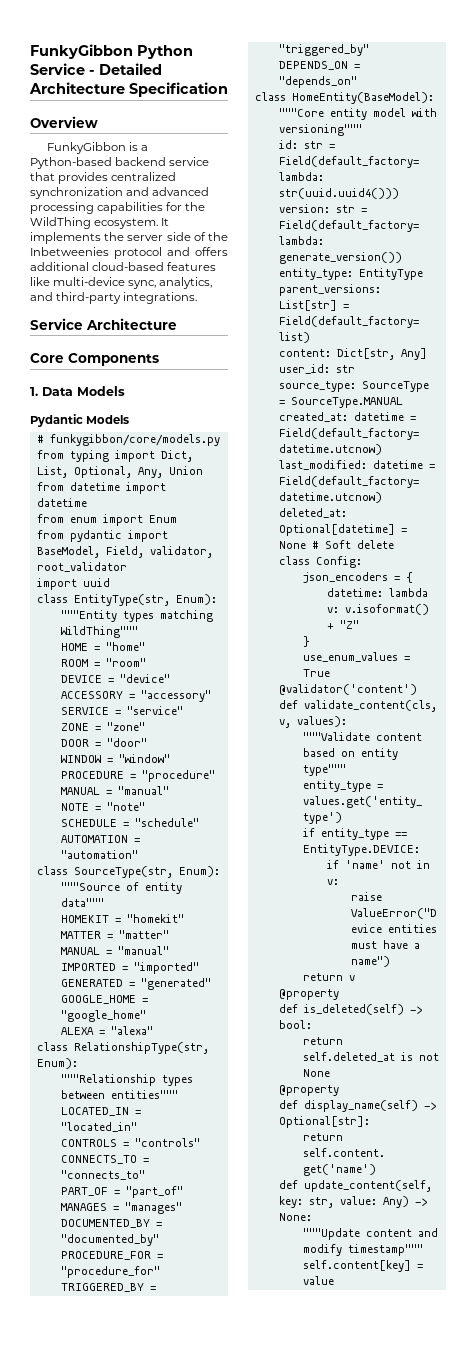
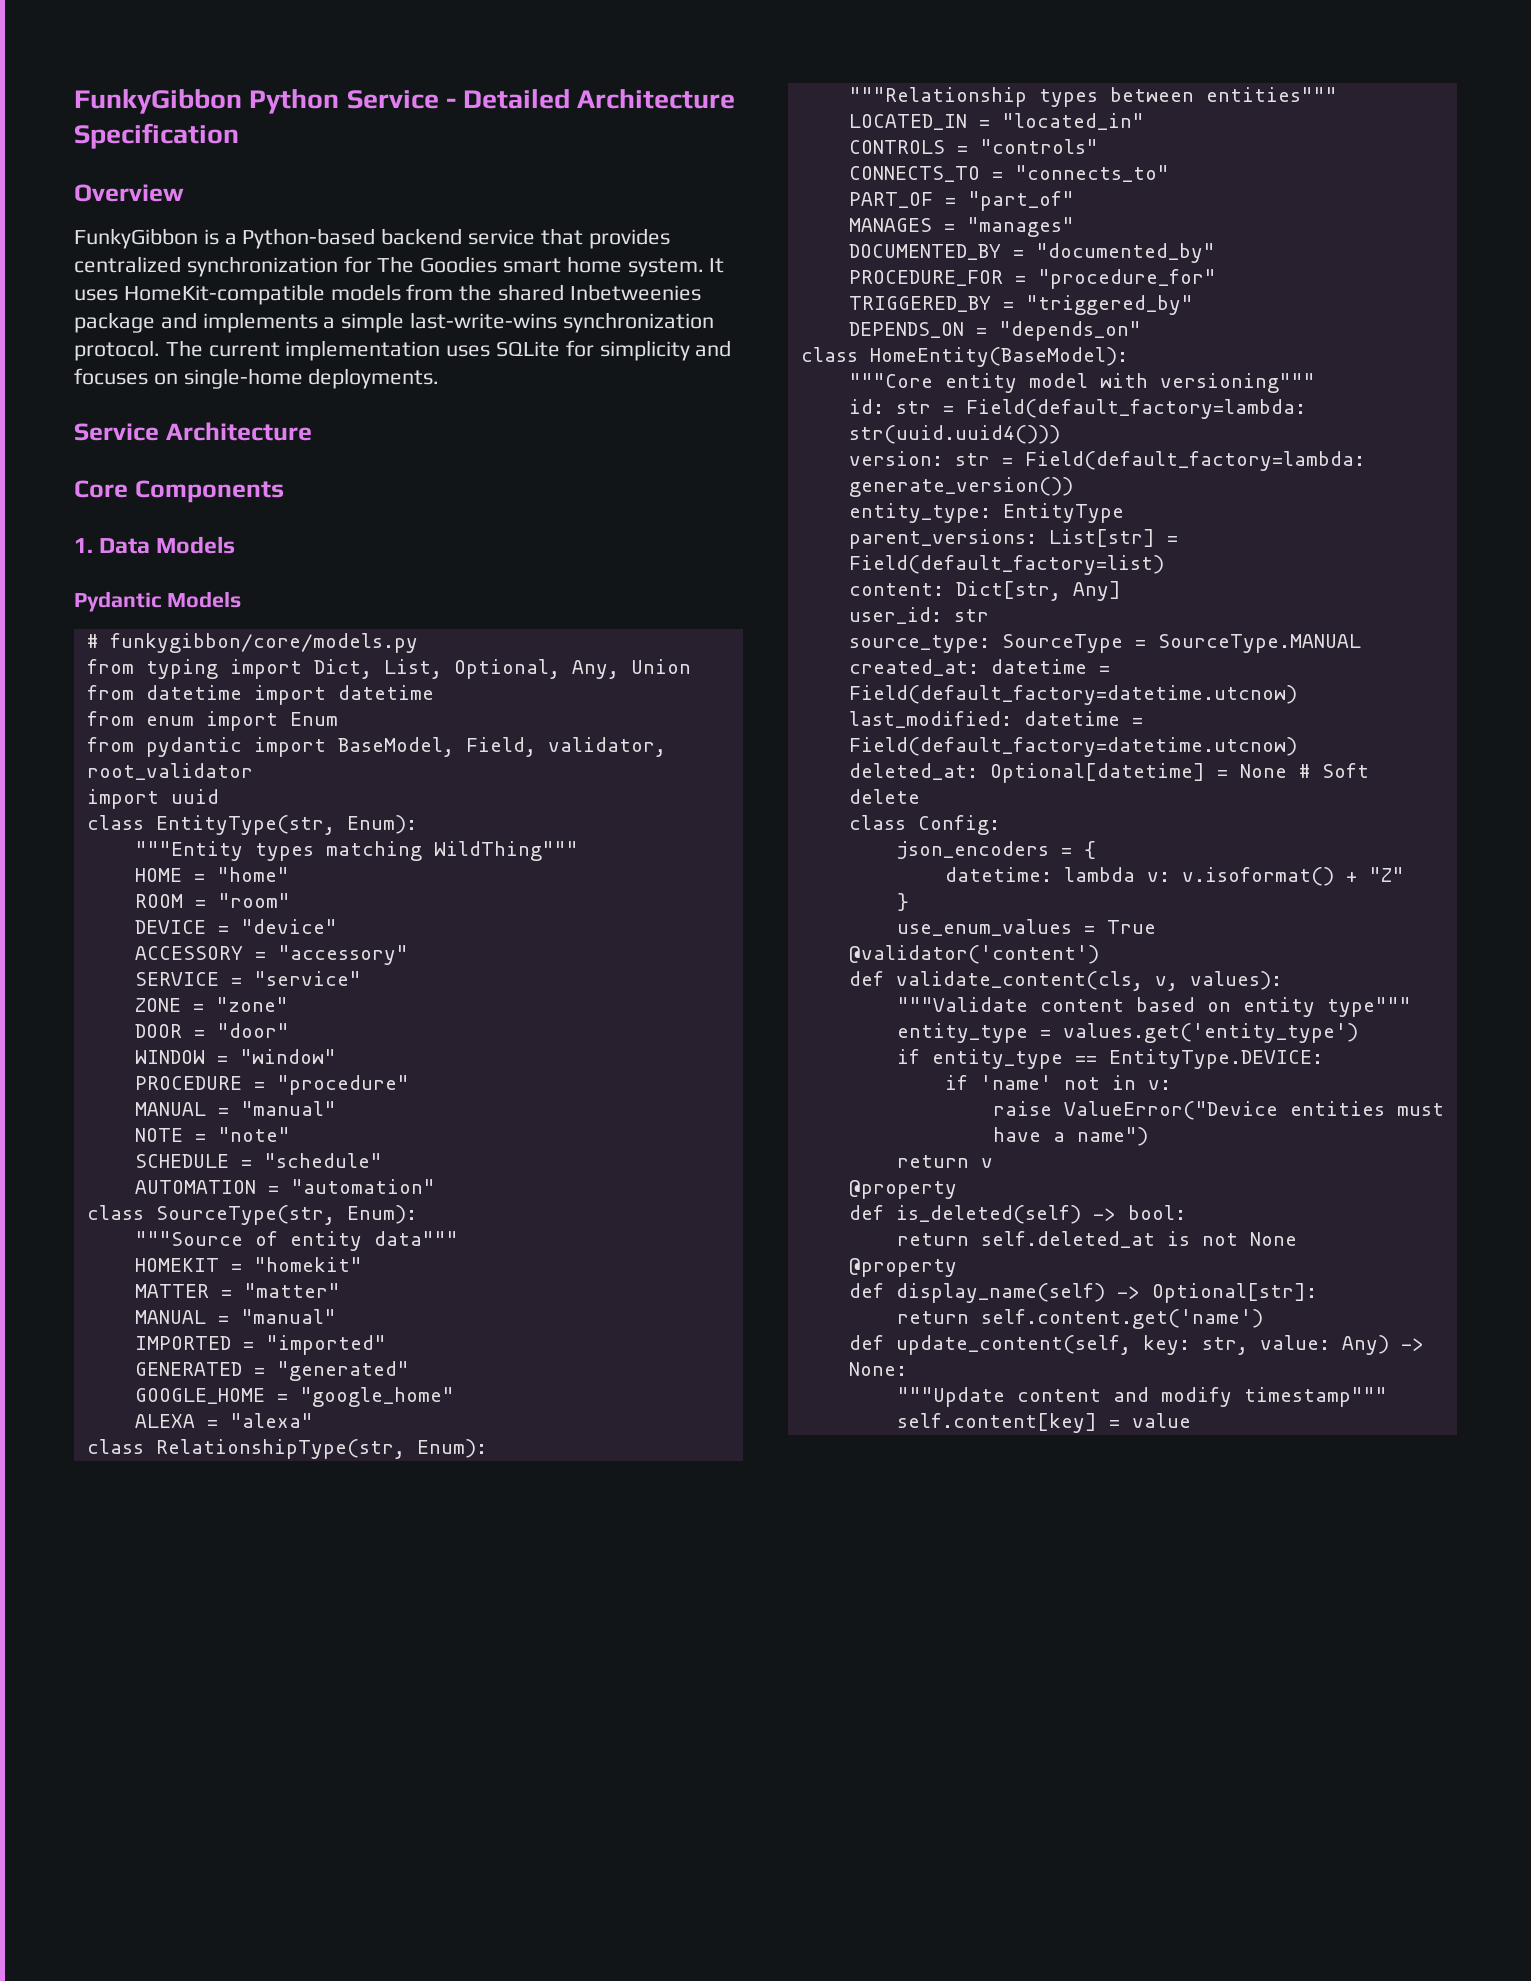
- FunkyGibbon is a Python-based backend service that provides centralized synchronization and advanced processing capabilities for the WildThing ecosystem. It implements the server side of the Inbetweenies protocol and offers additional cloud-based features like multi-device sync, analytics, and third-party integrations.
+ FunkyGibbon is a Python-based backend service that provides centralized synchronization for The Goodies smart home system. It uses HomeKit-compatible models from the shared Inbetweenies package and implements a simple last-write-wins synchronization protocol. The current implementation uses SQLite for simplicity and focuses on single-home deployments.

